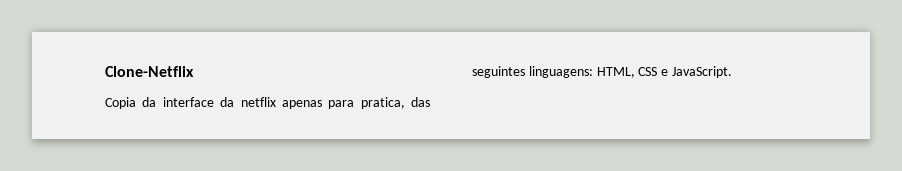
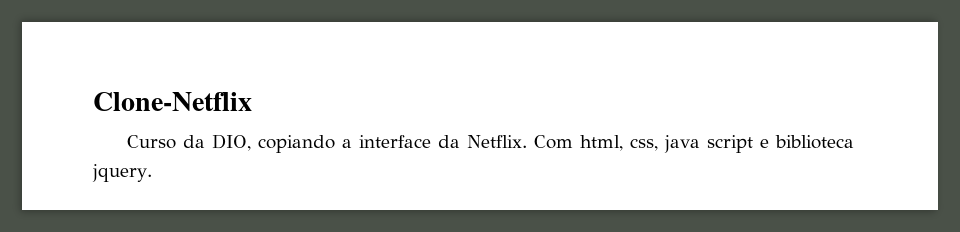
- Copia da interface da netflix apenas para pratica, das seguintes linguagens: HTML, CSS e JavaScript.
+ Curso da DIO, copiando a interface da Netflix. Com html, css, java script e biblioteca jquery.

